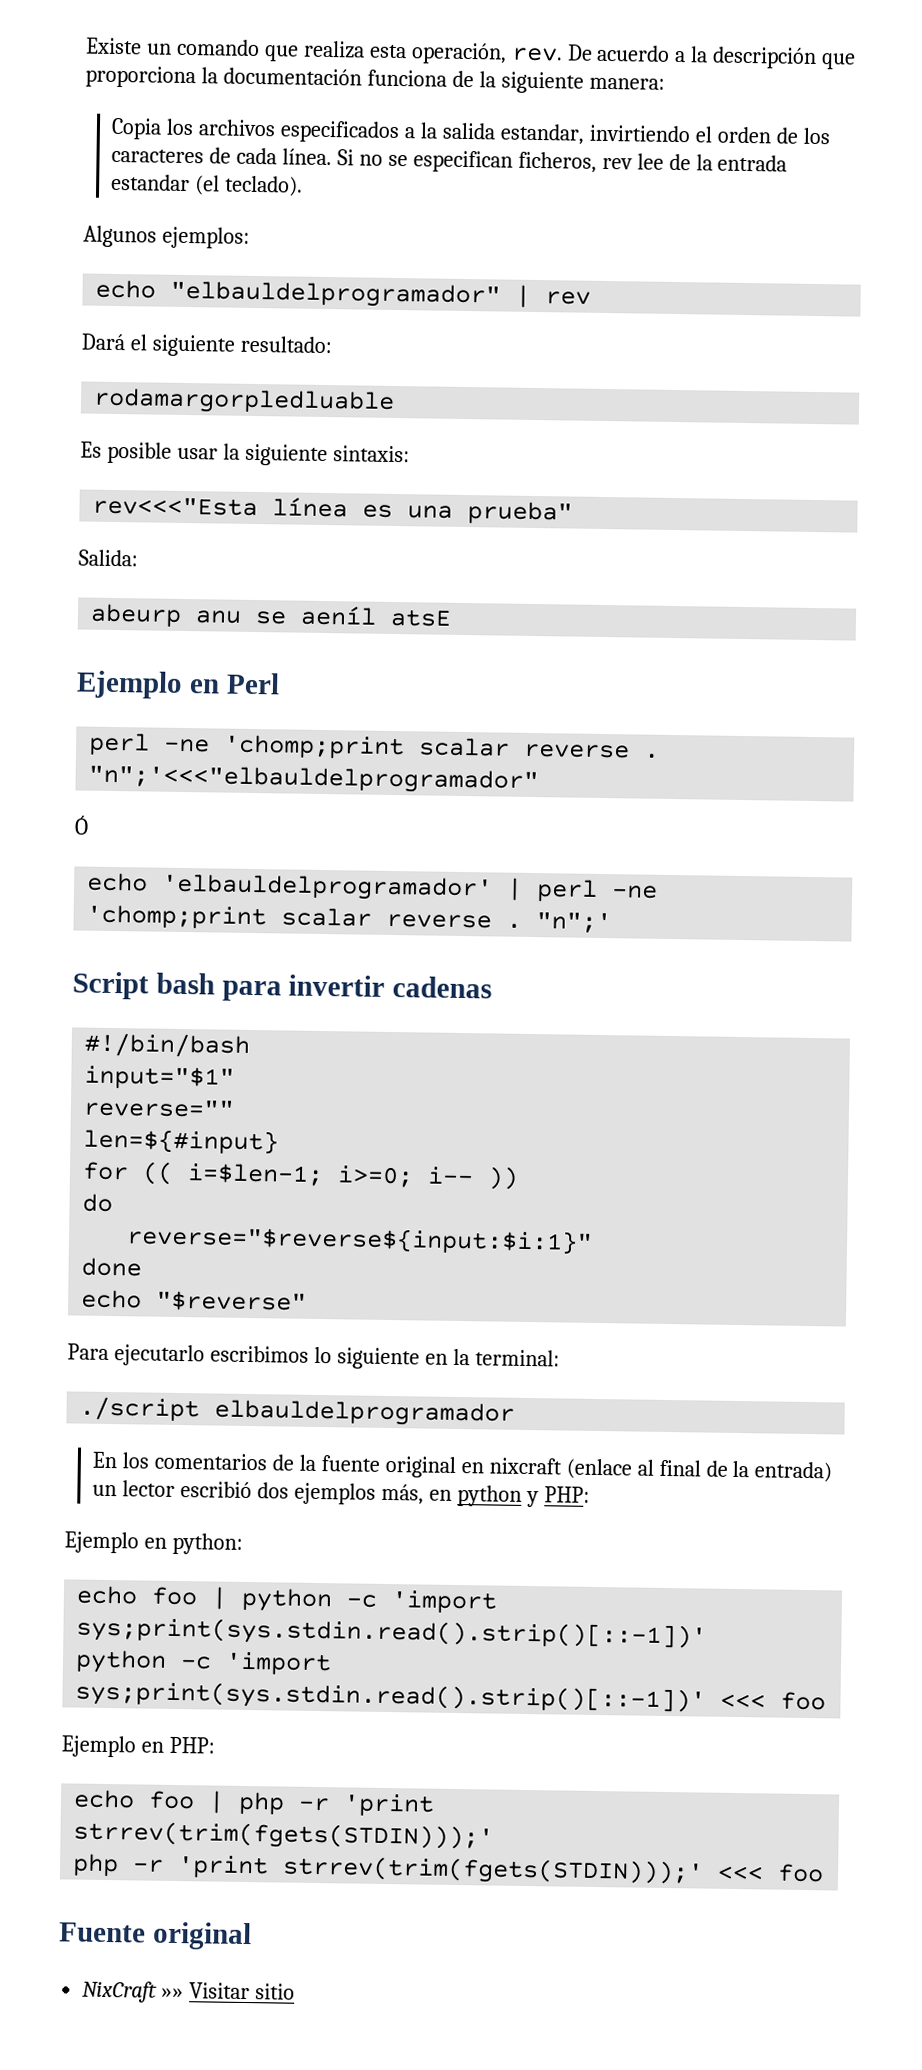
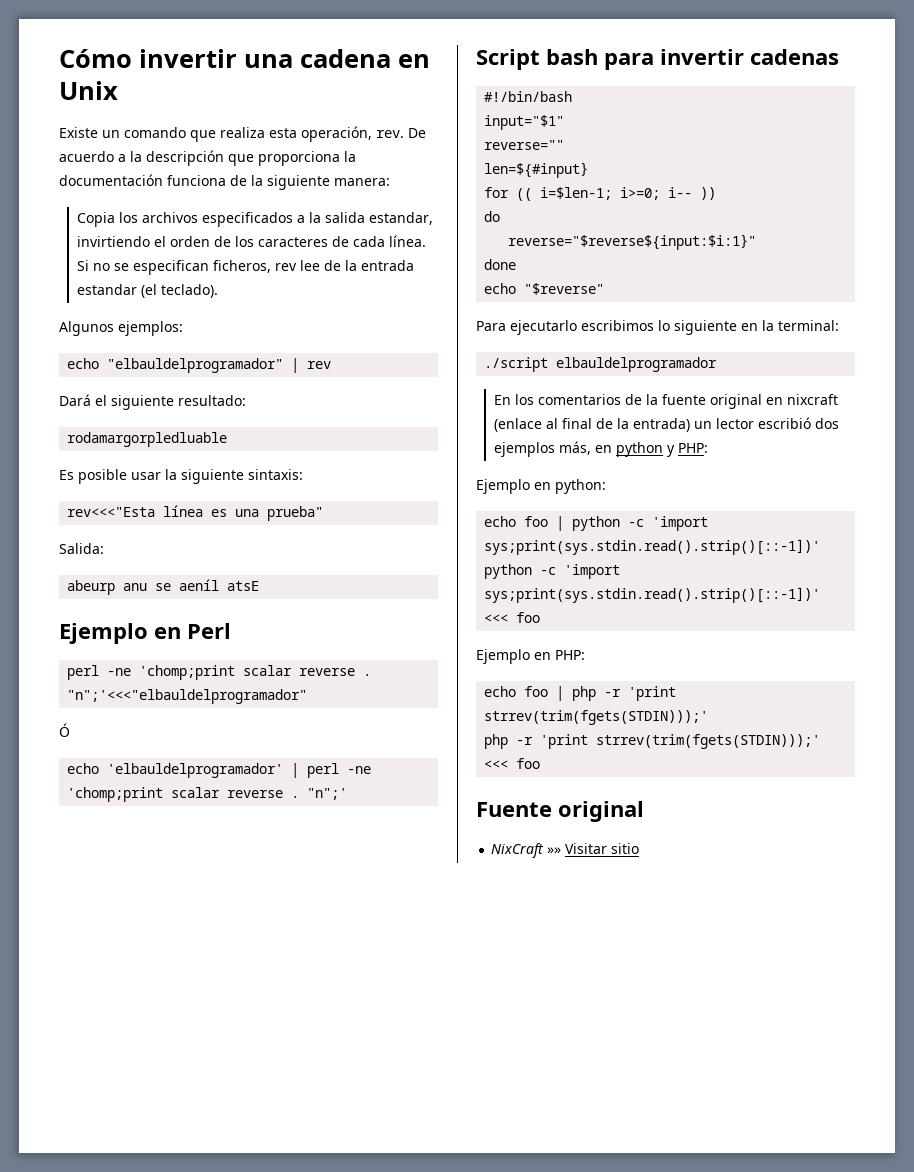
+ Cómo invertir una cadena en Unix

